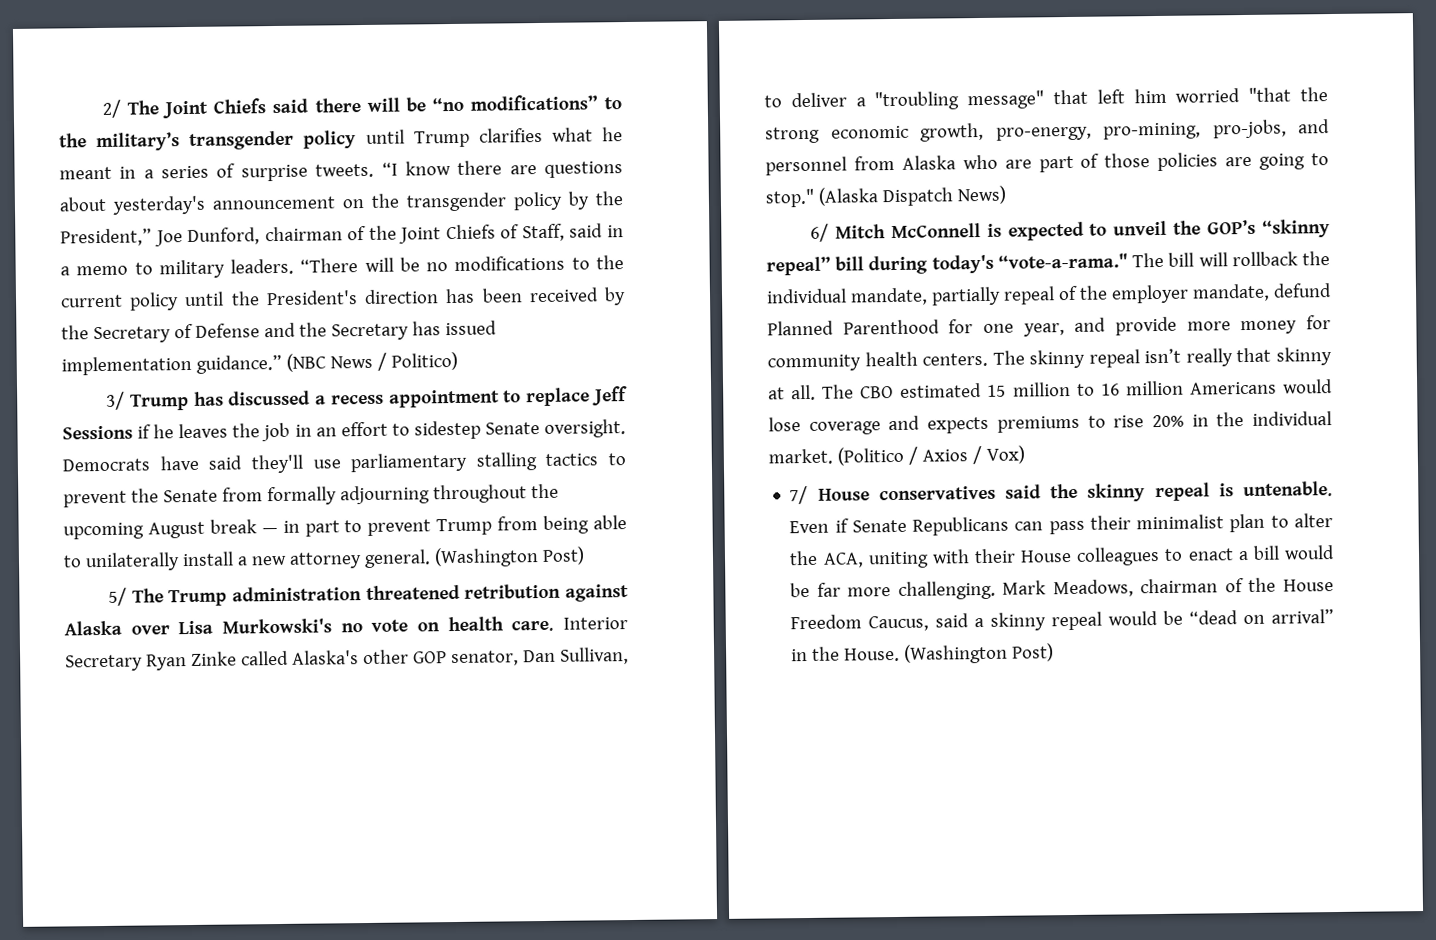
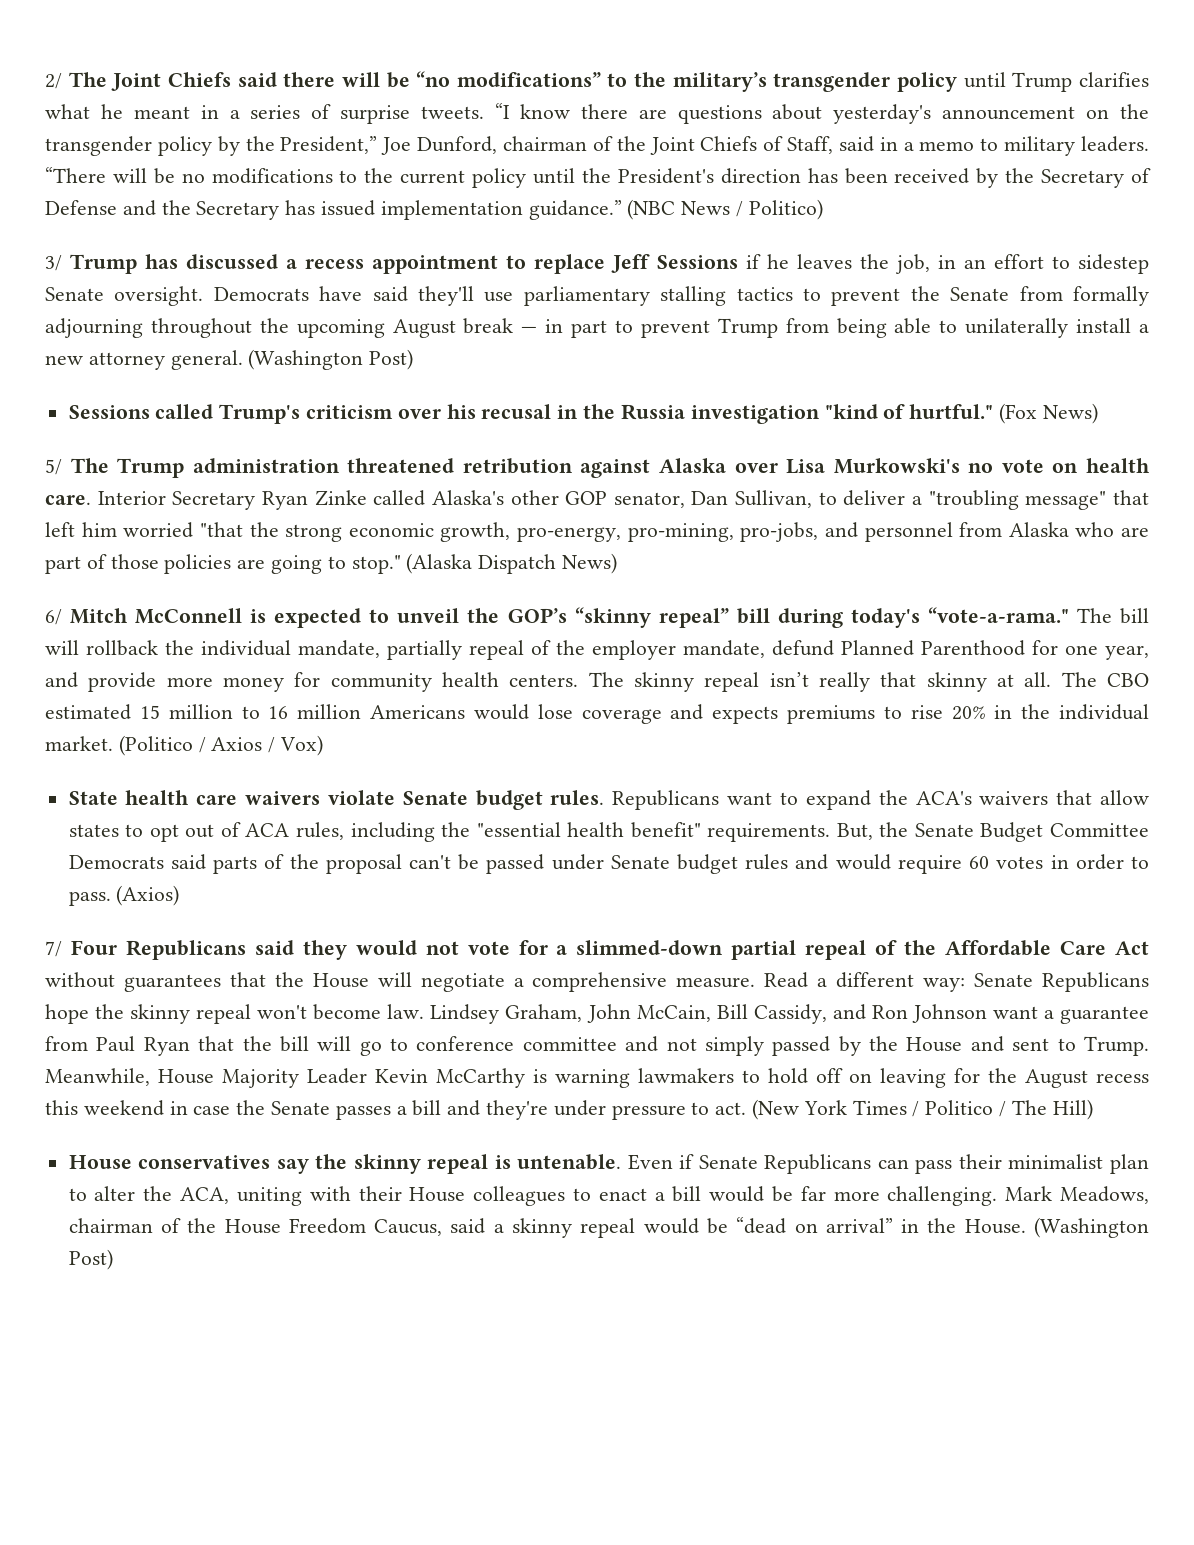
- 3/ Trump has discussed a recess appointment to replace Jeff Sessions if he leaves the job in an effort to sidestep Senate oversight.
+ 3/ Trump has discussed a recess appointment to replace Jeff Sessions if he leaves the job, in an effort to sidestep Senate oversight.
+ Sessions called Trump's criticism over his recusal in the Russia investigation "kind of hurtful." (Fox News)
- 7/ House conservatives said the skinny repeal is untenable.
+ State health care waivers violate Senate budget rules. Republicans want to expand the ACA's waivers that allow states to opt out of ACA rules, including the "essential health benefit" requirements. But, the Senate Budget Committee Democrats said parts of the proposal can't be passed under Senate budget rules and would require 60 votes in order to pass. (Axios)
+ 7/ Four Republicans said they would not vote for a slimmed-down partial repeal of the Affordable Care Act without guarantees that the House will negotiate a comprehensive measure. Read a different way: Senate Republicans hope the skinny repeal won't become law. Lindsey Graham, John McCain, Bill Cassidy, and Ron Johnson want a guarantee from Paul Ryan that the bill will go to conference committee and not simply passed by the House and sent to Trump. Meanwhile, House Majority Leader Kevin McCarthy is warning lawmakers to hold off on leaving for the August recess this weekend in case the Senate passes a bill and they're under pressure to act. (New York Times / Politico / The Hill)
+ House conservatives say the skinny repeal is untenable.

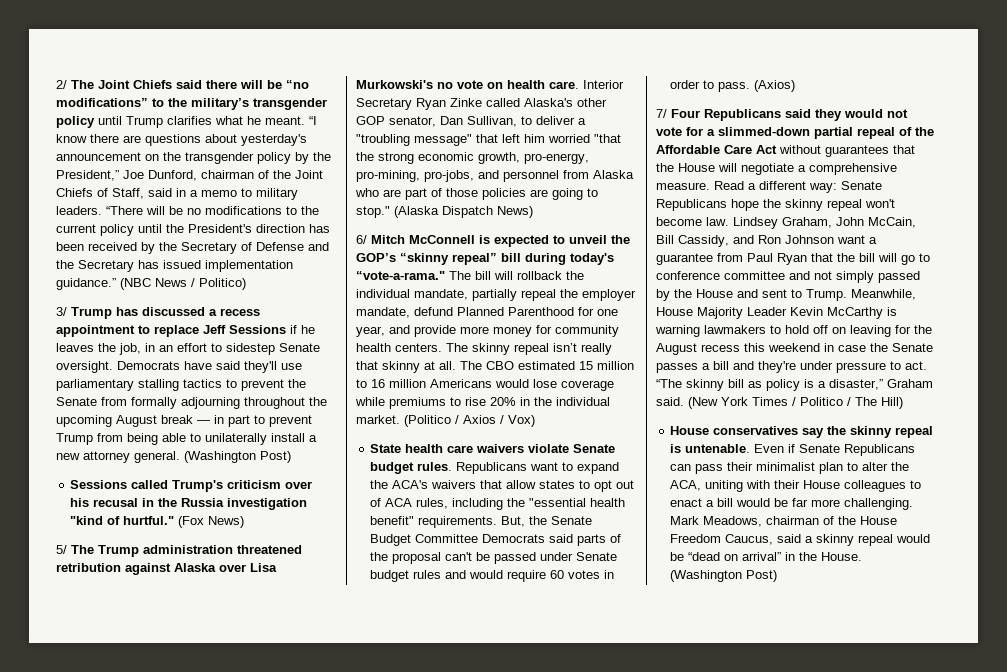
- 2/ The Joint Chiefs said there will be “no modifications” to the military’s transgender policy until Trump clarifies what he meant in a series of surprise tweets.
+ 2/ The Joint Chiefs said there will be “no modifications” to the military’s transgender policy until Trump clarifies what he meant.
- The bill will rollback the individual mandate, partially repeal of the employer mandate, defund Planned Parenthood for one year, and provide more money for community health centers.
+ The bill will rollback the individual mandate, partially repeal the employer mandate, defund Planned Parenthood for one year, and provide more money for community health centers.
- The CBO estimated 15 million to 16 million Americans would lose coverage and expects premiums to rise 20% in the individual market.
+ The CBO estimated 15 million to 16 million Americans would lose coverage while premiums to rise 20% in the individual market.
+ “The skinny bill as policy is a disaster,” Graham said.

